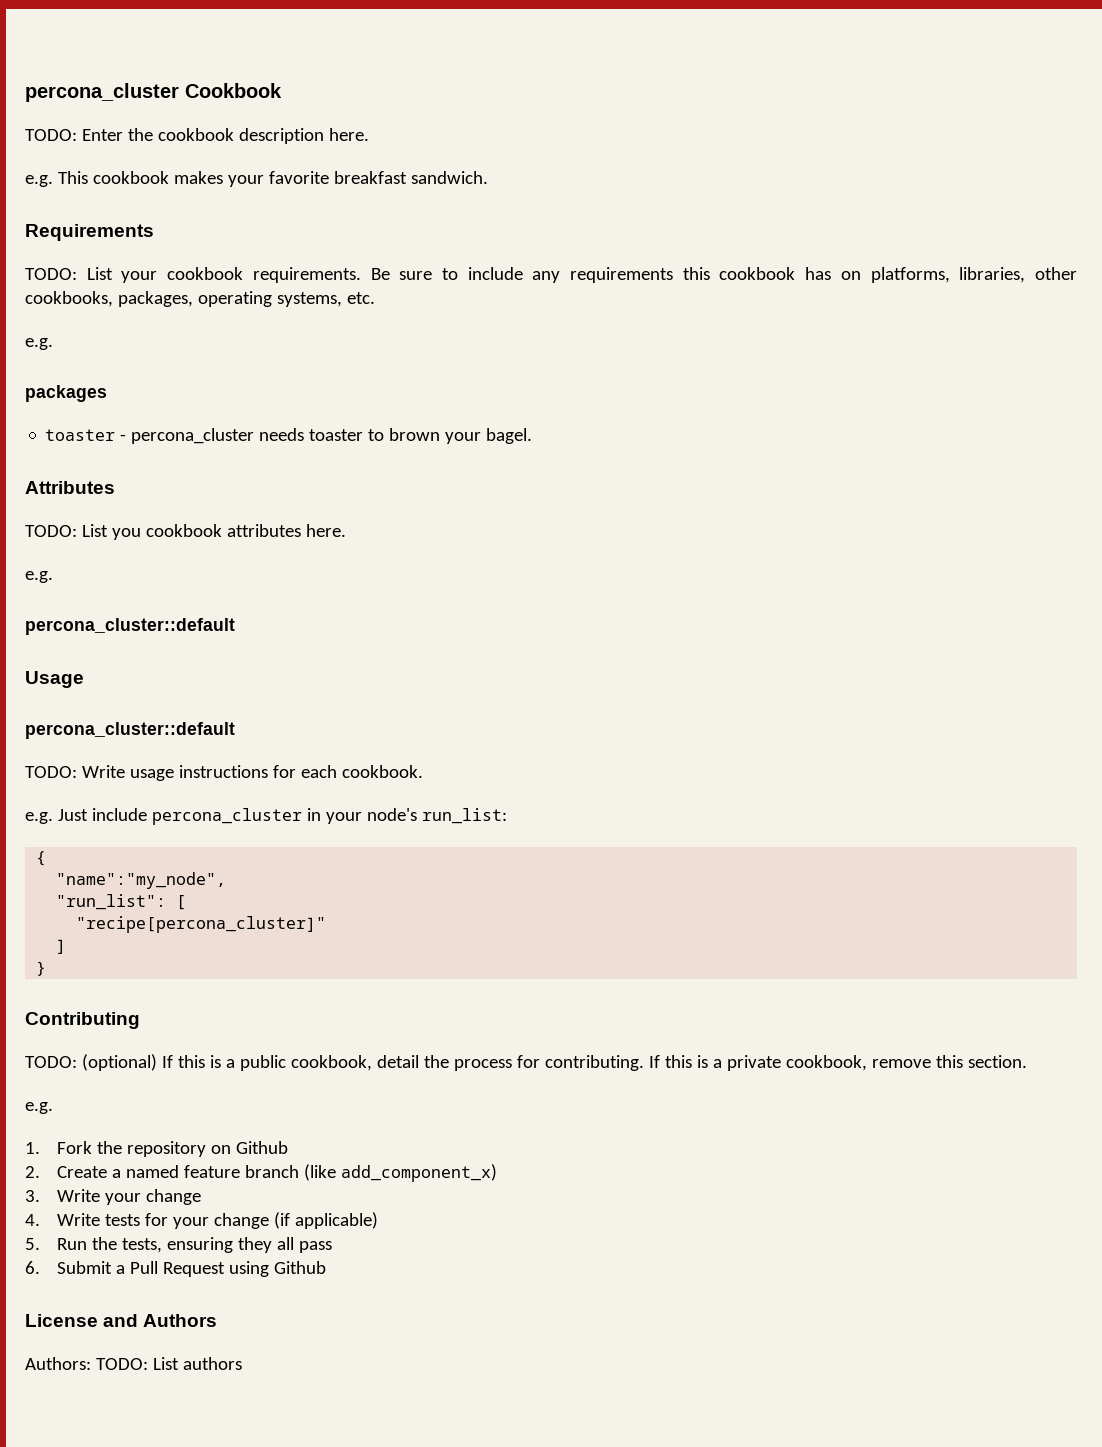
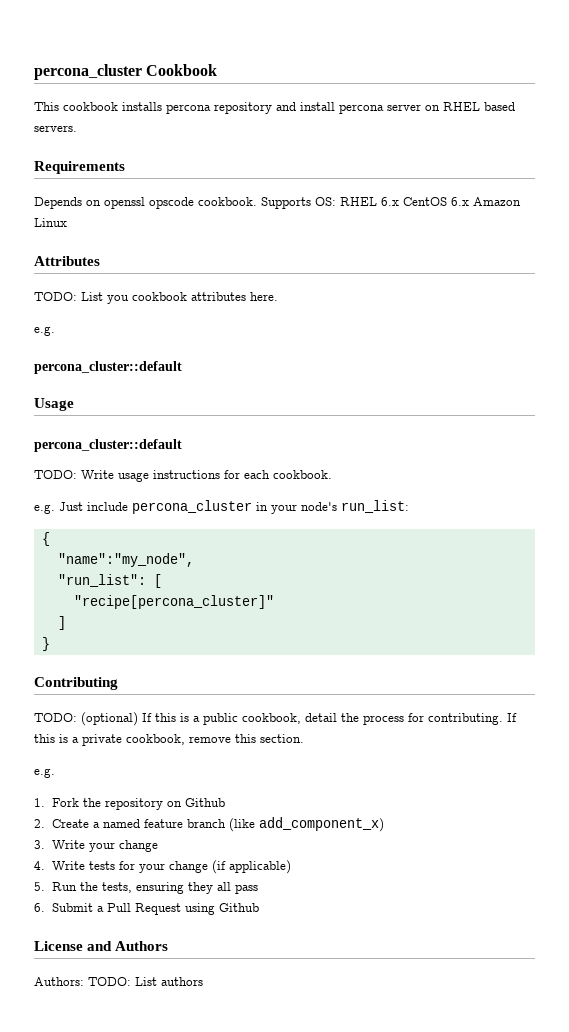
- TODO: Enter the cookbook description here.
- e.g. This cookbook makes your favorite breakfast sandwich.
+ This cookbook installs percona repository and install percona server on RHEL based servers.
  Requirements
- TODO: List your cookbook requirements. Be sure to include any requirements this cookbook has on platforms, libraries, other cookbooks, packages, operating systems, etc.
- e.g.
- packages
- toaster - percona_cluster needs toaster to brown your bagel.
+ Depends on openssl opscode cookbook. Supports OS: RHEL 6.x CentOS 6.x Amazon Linux

